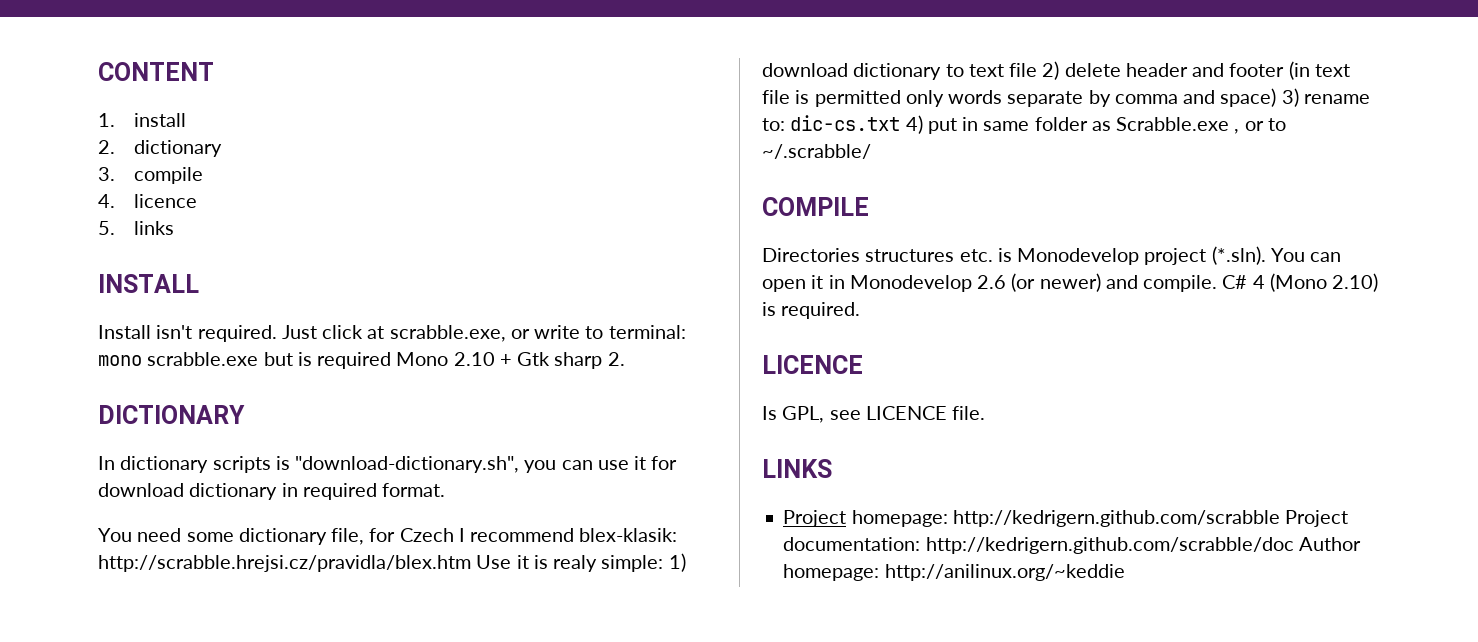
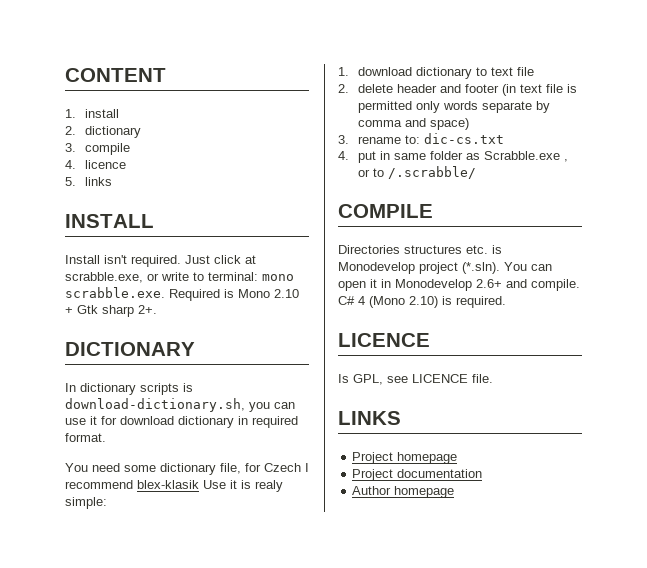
- Just click at scrabble.exe, or write to terminal: mono scrabble.exe but is required Mono 2.10 + Gtk sharp 2.
+ Just click at scrabble.exe, or write to terminal: mono scrabble.exe. Required is Mono 2.10 + Gtk sharp 2+.
- In dictionary scripts is "download-dictionary.sh", you can use it for download dictionary in required format.
+ In dictionary scripts is download-dictionary.sh, you can use it for download dictionary in required format.
- You need some dictionary file, for Czech I recommend blex-klasik: http://scrabble.hrejsi.cz/pravidla/blex.htm Use it is realy simple: 1) download dictionary to text file 2) delete header and footer (in text file is permitted only words separate by comma and space) 3) rename to: dic-cs.txt 4) put in same folder as Scrabble.exe , or to ~/.scrabble/
+ You need some dictionary file, for Czech I recommend blex-klasik Use it is realy simple:
+ 1. download dictionary to text file
+ 2. delete header and footer (in text file is permitted only words separate by comma and space)
+ 3. rename to: dic-cs.txt
+ 4. put in same folder as Scrabble.exe , or to /.scrabble/
- Directories structures etc. is Monodevelop project (*.sln). You can open it in Monodevelop 2.6 (or newer) and compile.
+ Directories structures etc. is Monodevelop project (*.sln). You can open it in Monodevelop 2.6+ and compile.
- Project homepage: http://kedrigern.github.com/scrabble Project documentation: http://kedrigern.github.com/scrabble/doc Author homepage: http://anilinux.org/~keddie
+ Project homepage
+ Project documentation
+ Author homepage

